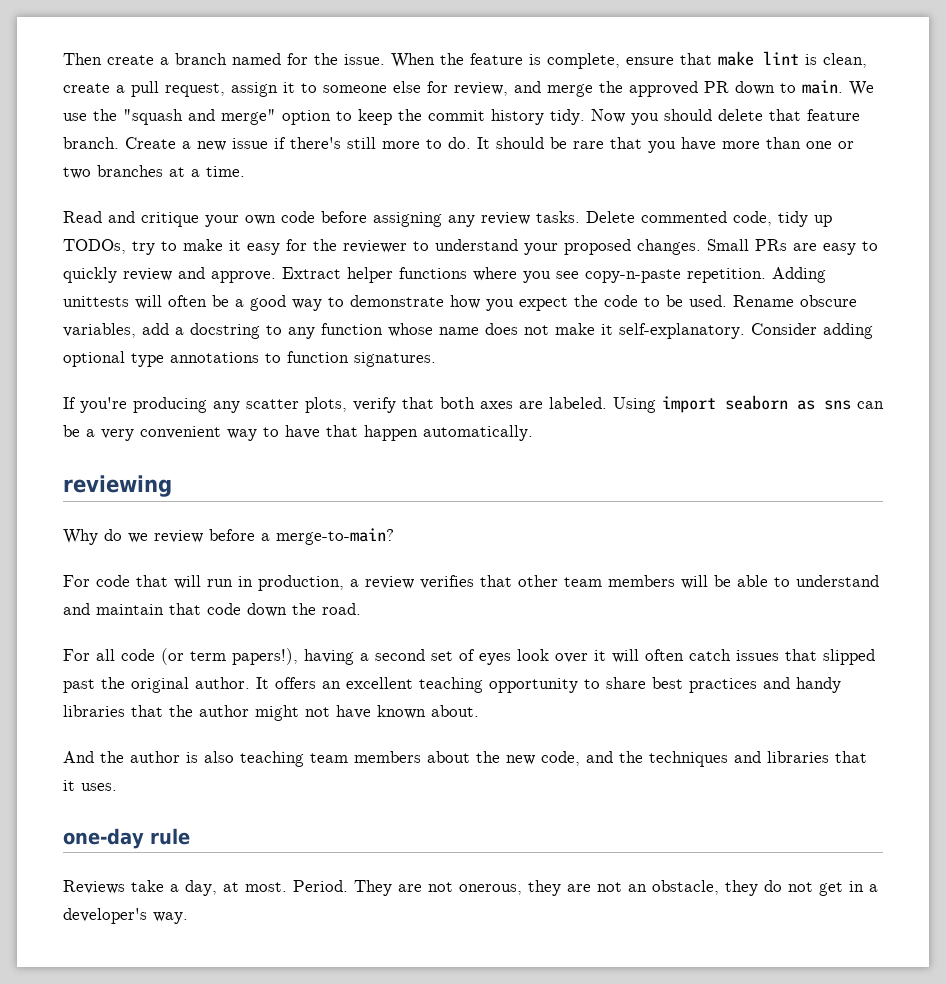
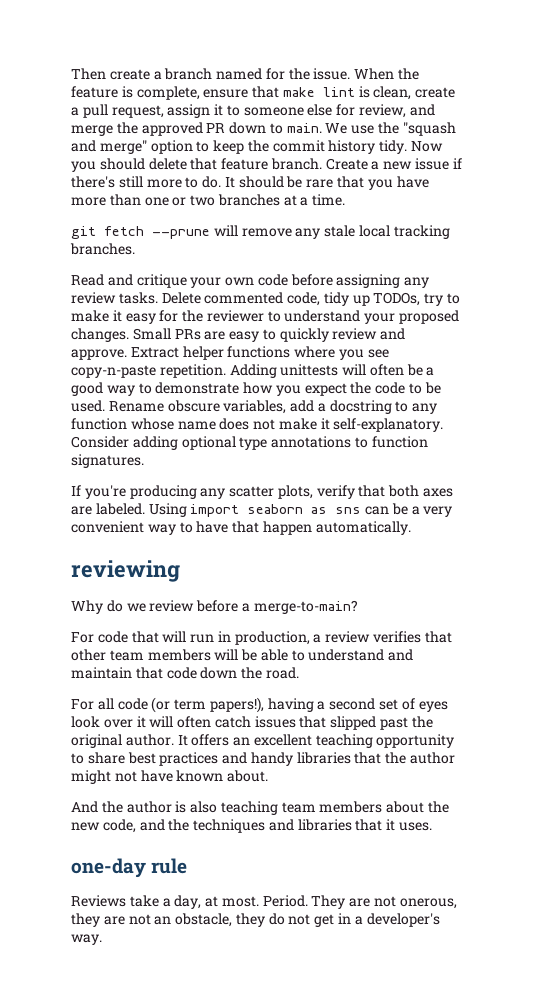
+ git fetch --prune will remove any stale local tracking branches.

